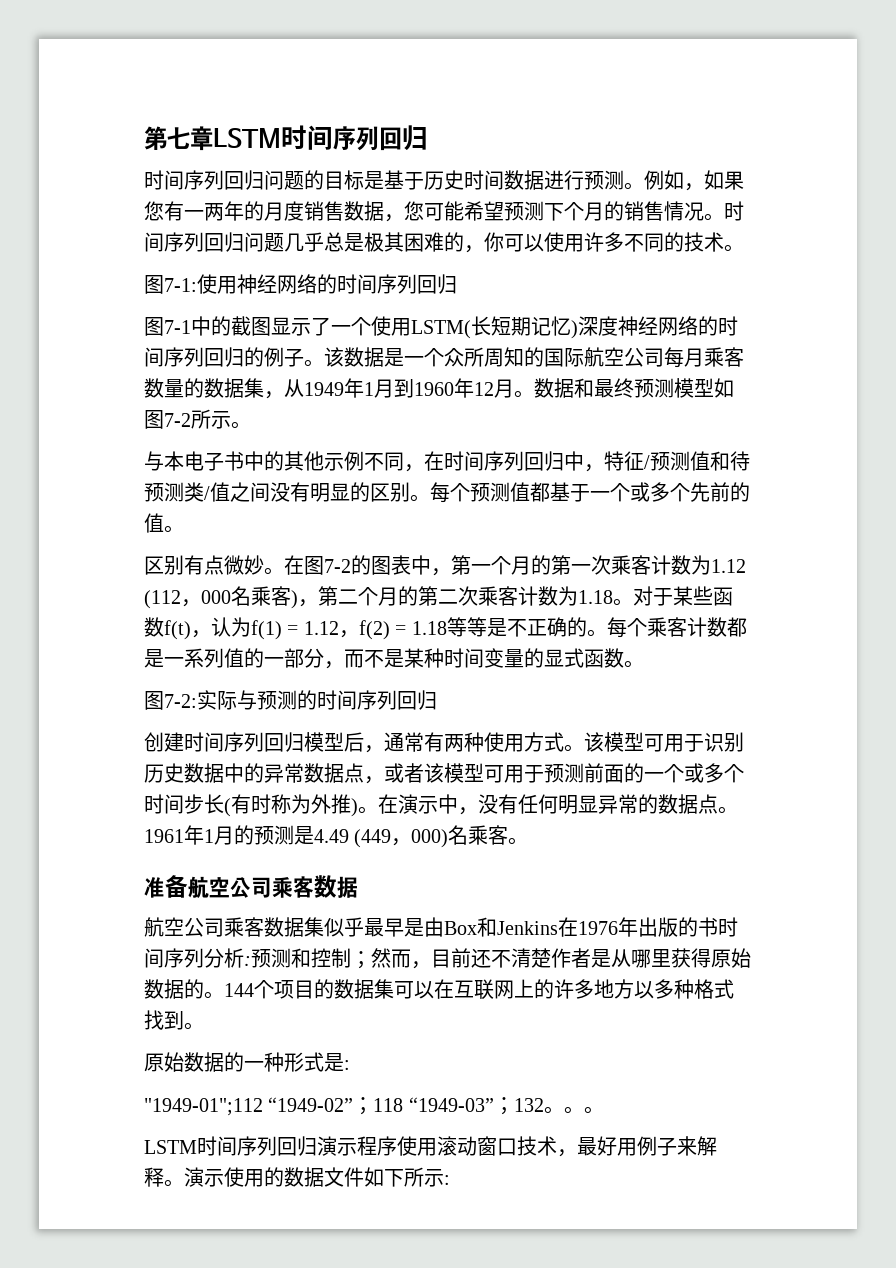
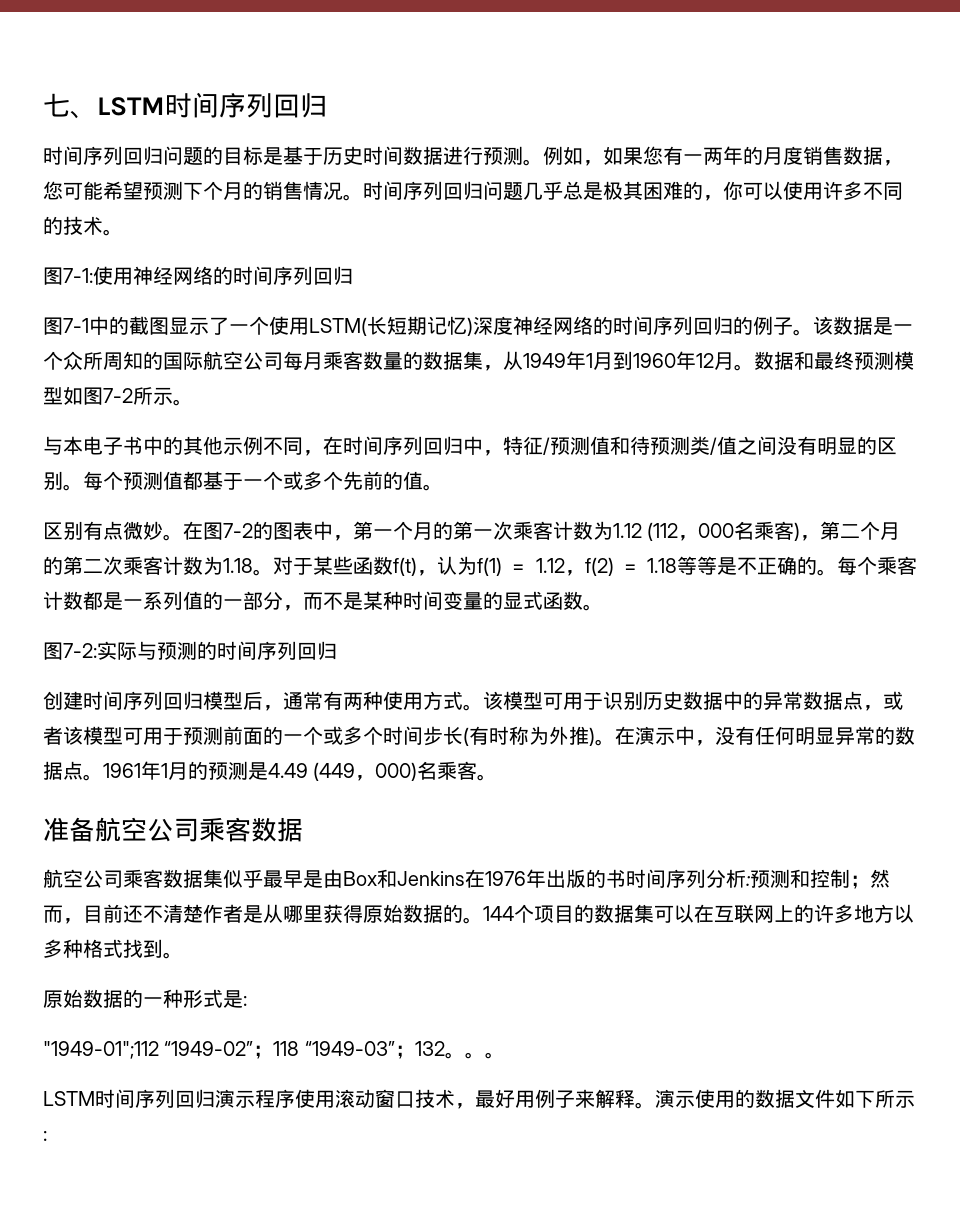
- 第七章LSTM时间序列回归
+ 七、LSTM时间序列回归

